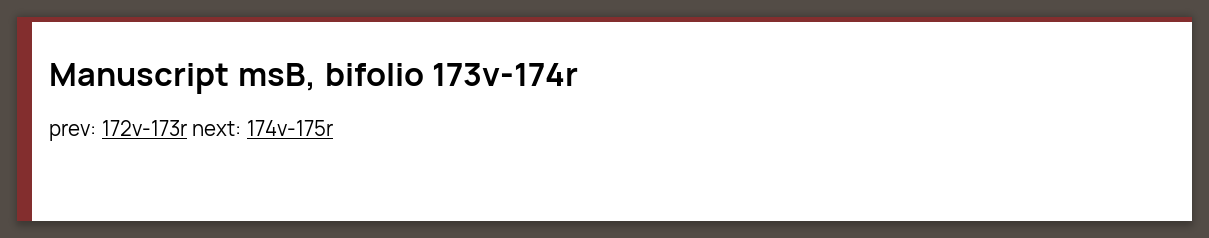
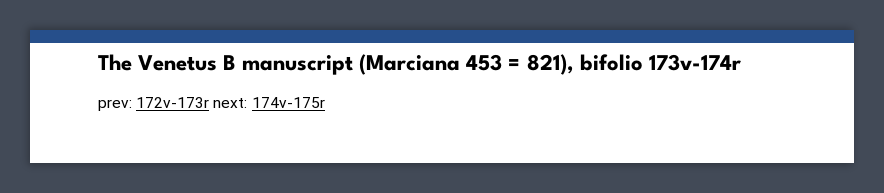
- Manuscript msB, bifolio 173v-174r
+ The Venetus B manuscript (Marciana 453 = 821), bifolio 173v-174r

